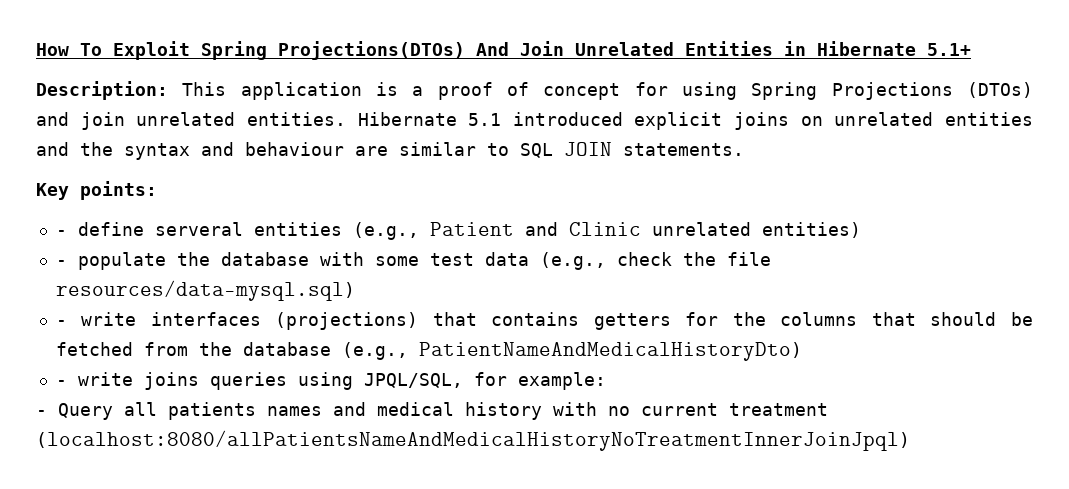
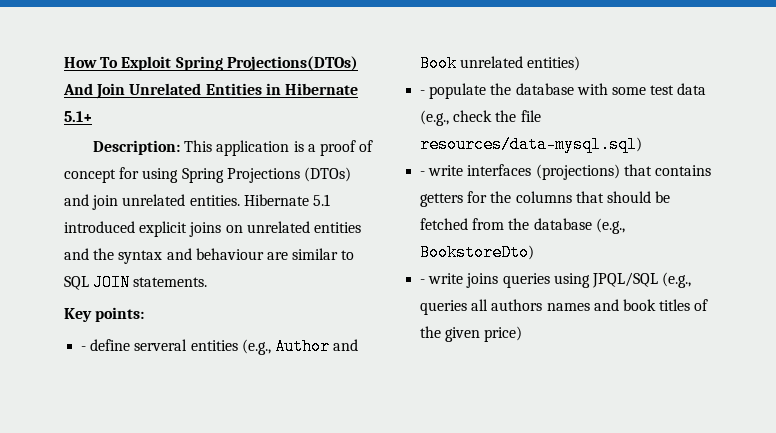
- - define serveral entities (e.g., Patient and Clinic unrelated entities)
+ - define serveral entities (e.g., Author and Book unrelated entities)
- - write interfaces (projections) that contains getters for the columns that should be fetched from the database (e.g., PatientNameAndMedicalHistoryDto)
+ - write interfaces (projections) that contains getters for the columns that should be fetched from the database (e.g., BookstoreDto)
- - write joins queries using JPQL/SQL, for example:
- - Query all patients names and medical history with no current treatment (localhost:8080/allPatientsNameAndMedicalHistoryNoTreatmentInnerJoinJpql)
+ - write joins queries using JPQL/SQL (e.g., queries all authors names and book titles of the given price)

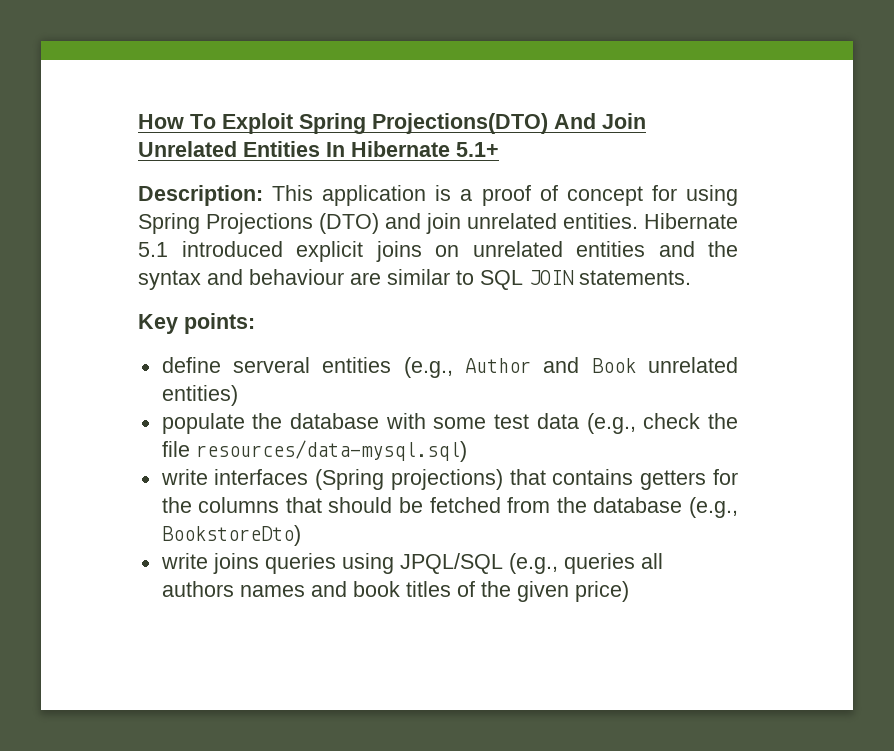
- How To Exploit Spring Projections(DTOs) And Join Unrelated Entities in Hibernate 5.1+
+ How To Exploit Spring Projections(DTO) And Join Unrelated Entities In Hibernate 5.1+
- Description: This application is a proof of concept for using Spring Projections (DTOs) and join unrelated entities.
+ Description: This application is a proof of concept for using Spring Projections (DTO) and join unrelated entities.
- - define serveral entities (e.g., Author and Book unrelated entities)
+ define serveral entities (e.g., Author and Book unrelated entities)
- - populate the database with some test data (e.g., check the file resources/data-mysql.sql)
+ populate the database with some test data (e.g., check the file resources/data-mysql.sql)
- - write interfaces (projections) that contains getters for the columns that should be fetched from the database (e.g., BookstoreDto)
+ write interfaces (Spring projections) that contains getters for the columns that should be fetched from the database (e.g., BookstoreDto)
- - write joins queries using JPQL/SQL (e.g., queries all authors names and book titles of the given price)
+ write joins queries using JPQL/SQL (e.g., queries all authors names and book titles of the given price)

